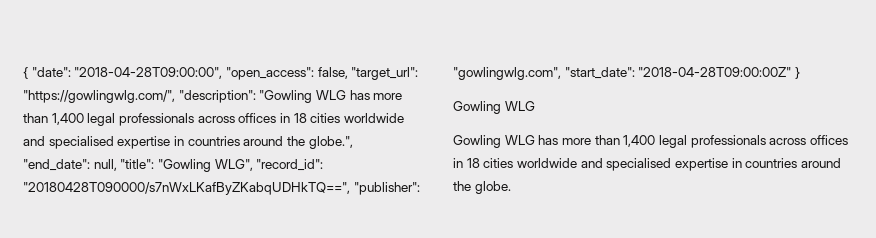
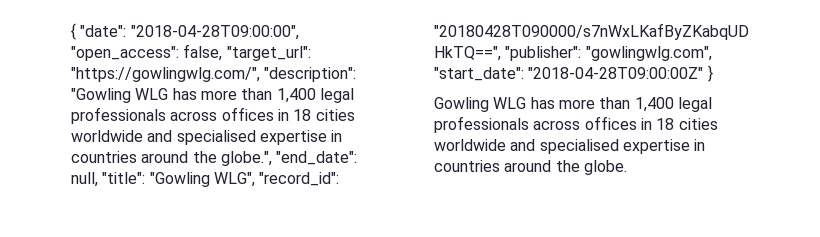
  "2018-04-28T09:00:00Z" }
- Gowling WLG

